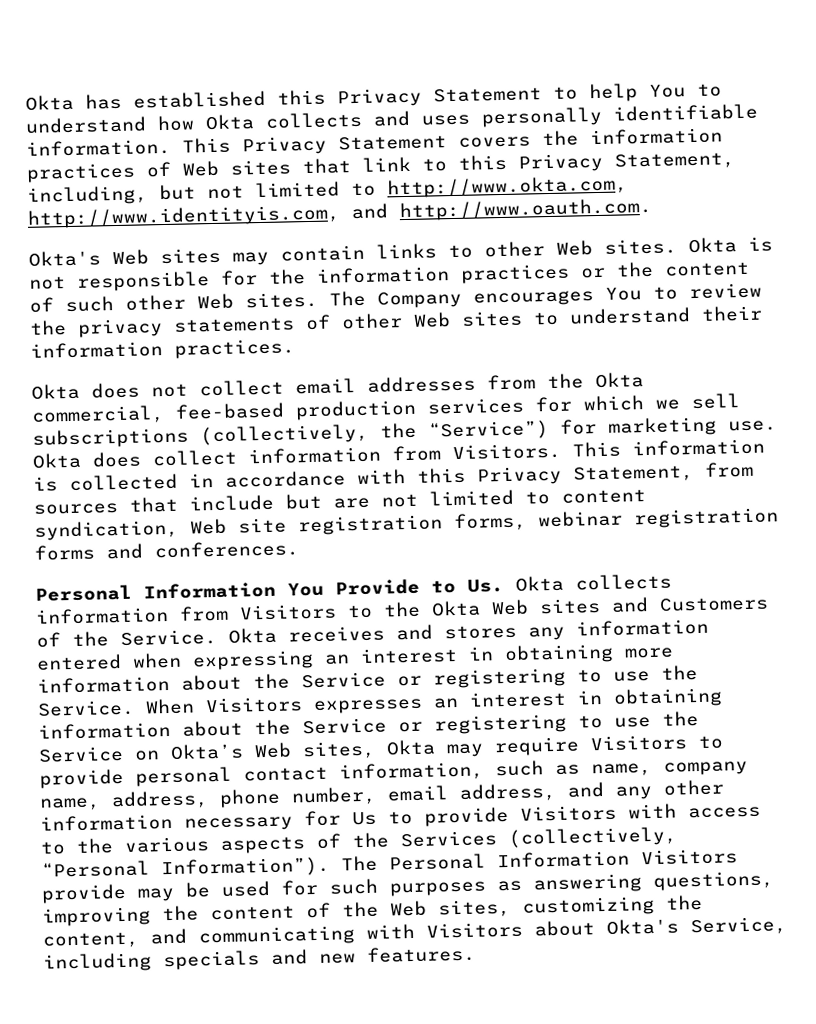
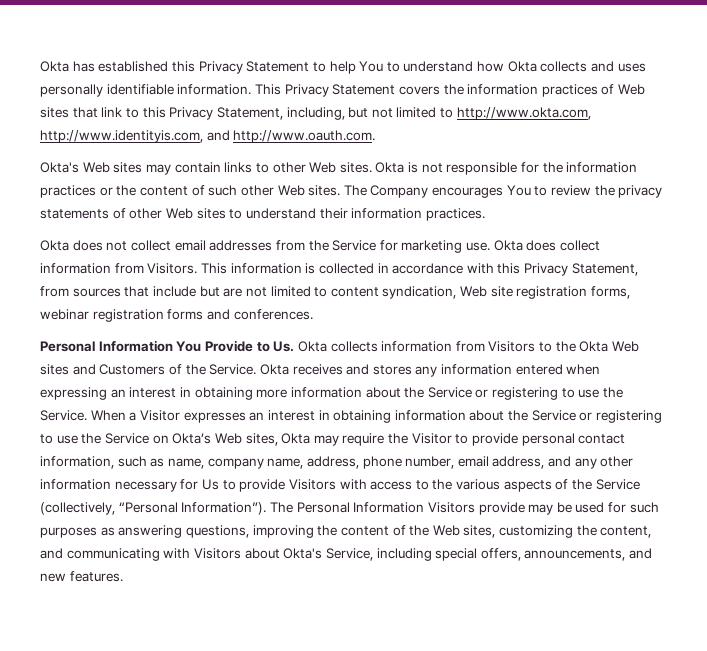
- Okta does not collect email addresses from the Okta commercial, fee-based production services for which we sell subscriptions (collectively, the “Service”) for marketing use.
+ Okta does not collect email addresses from the Service for marketing use.
- When Visitors expresses an interest in obtaining information about the Service or registering to use the Service on Okta’s Web sites, Okta may require Visitors to provide personal contact information, such as name, company name, address, phone number, email address, and any other information necessary for Us to provide Visitors with access to the various aspects of the Services (collectively, “Personal Information”).
+ When a Visitor expresses an interest in obtaining information about the Service or registering to use the Service on Okta’s Web sites, Okta may require the Visitor to provide personal contact information, such as name, company name, address, phone number, email address, and any other information necessary for Us to provide Visitors with access to the various aspects of the Service (collectively, “Personal Information”).
- The Personal Information Visitors provide may be used for such purposes as answering questions, improving the content of the Web sites, customizing the content, and communicating with Visitors about Okta's Service, including specials and new features.
+ The Personal Information Visitors provide may be used for such purposes as answering questions, improving the content of the Web sites, customizing the content, and communicating with Visitors about Okta's Service, including special offers, announcements, and new features.

